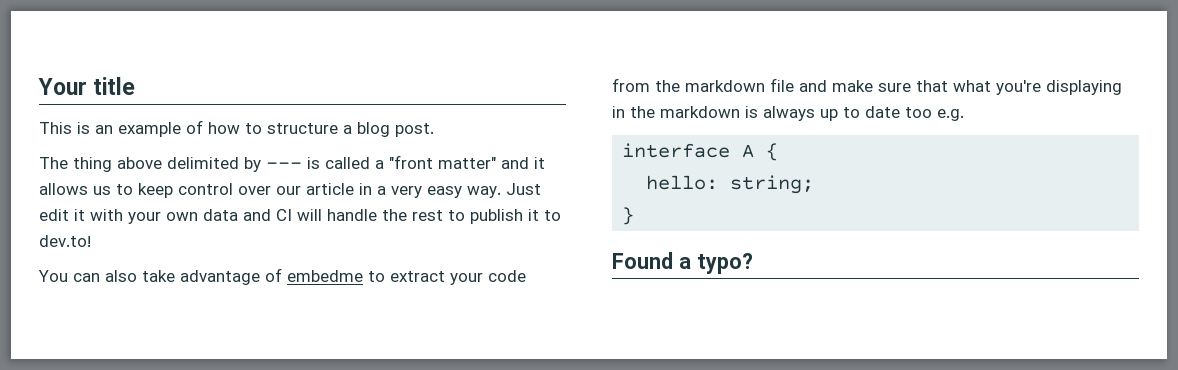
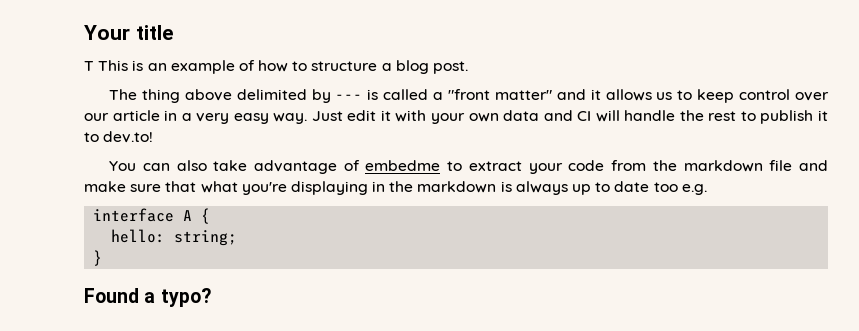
- This is an example of how to structure a blog post.
+ T This is an example of how to structure a blog post.

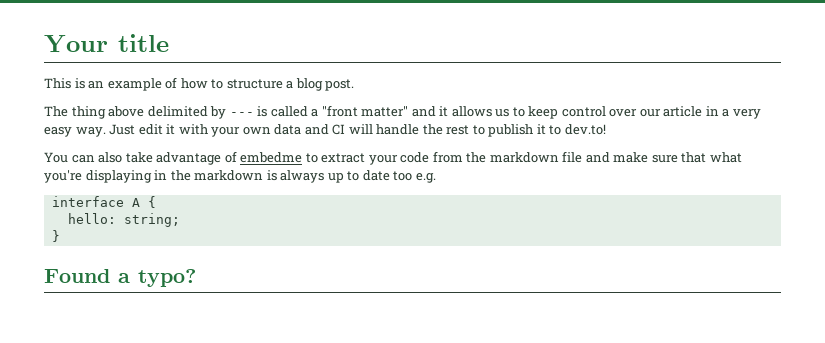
- T This is an example of how to structure a blog post.
+ This is an example of how to structure a blog post.

